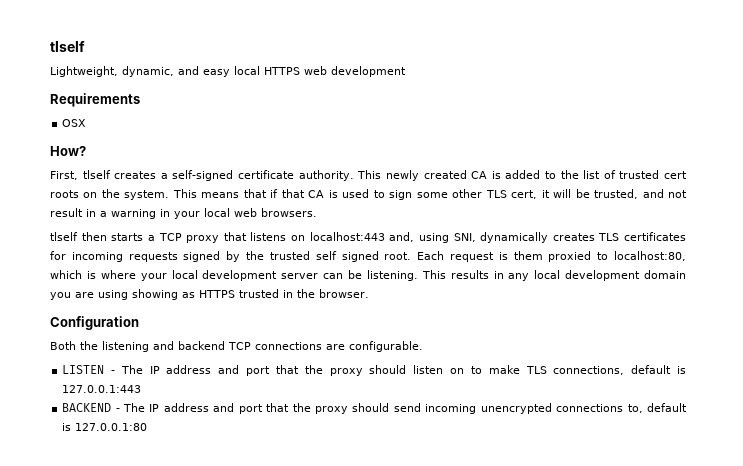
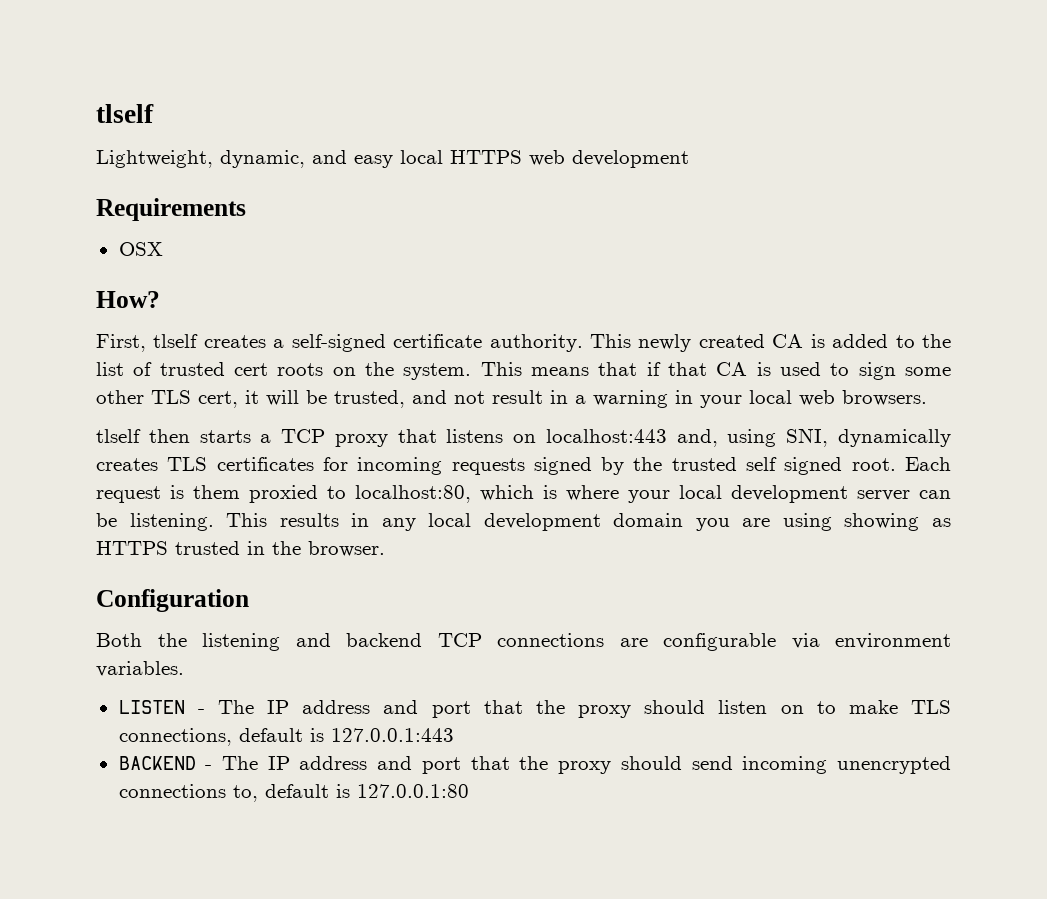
- Both the listening and backend TCP connections are configurable.
+ Both the listening and backend TCP connections are configurable via environment variables.

